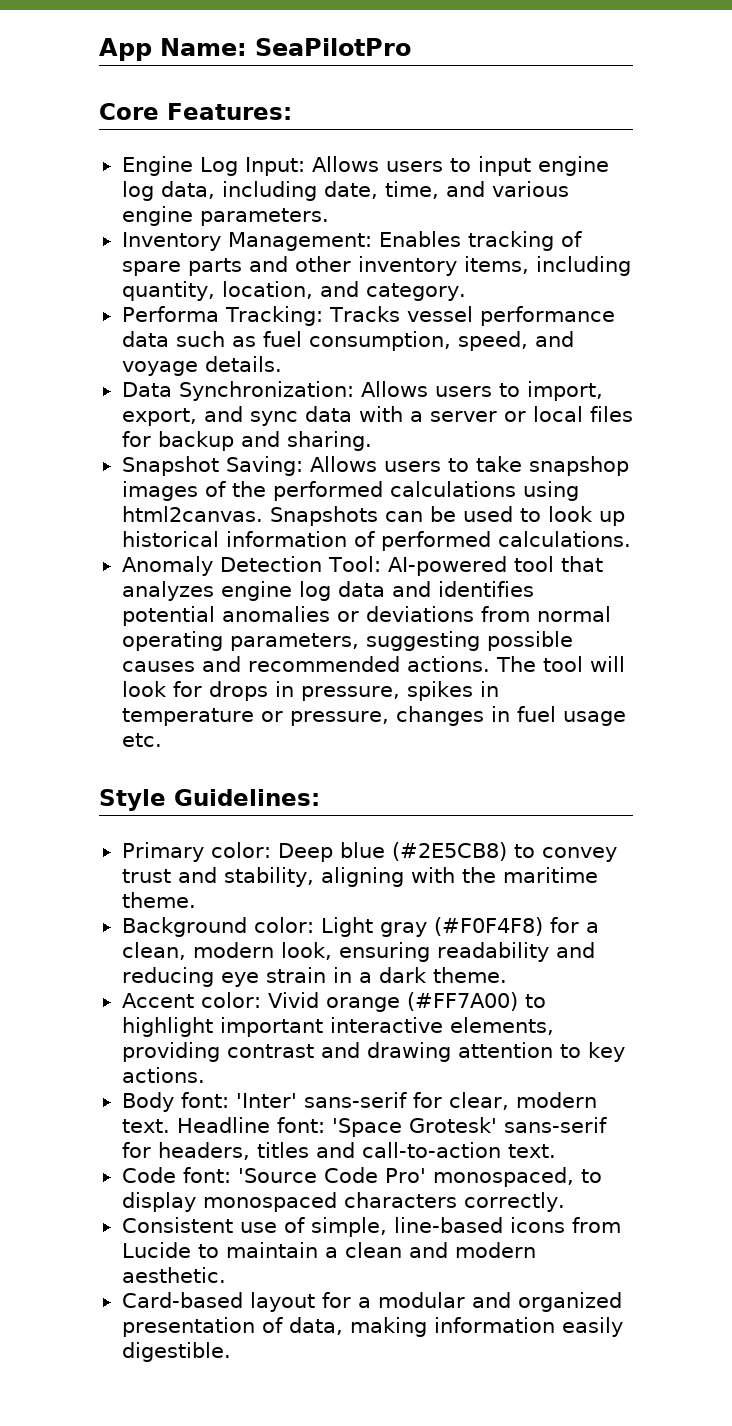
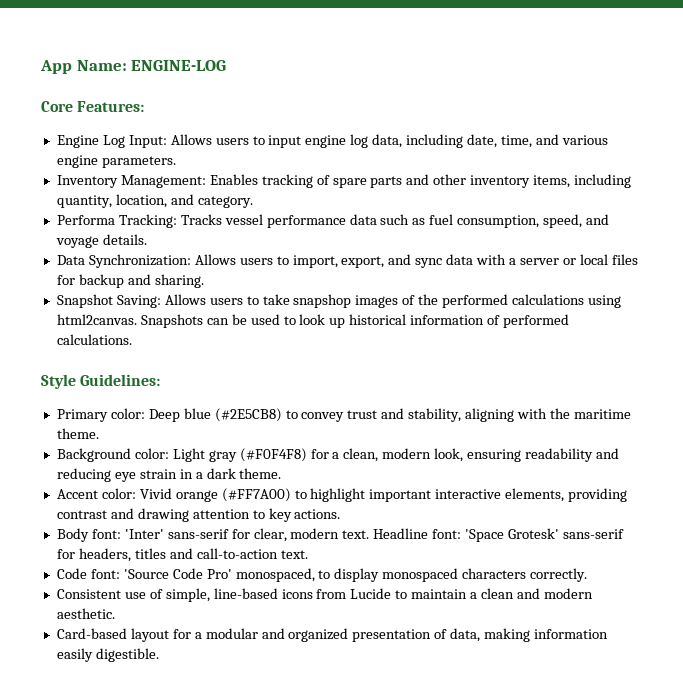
- App Name: SeaPilotPro
+ App Name: ENGINE-LOG
- Anomaly Detection Tool: AI-powered tool that analyzes engine log data and identifies potential anomalies or deviations from normal operating parameters, suggesting possible causes and recommended actions. The tool will look for drops in pressure, spikes in temperature or pressure, changes in fuel usage etc.

